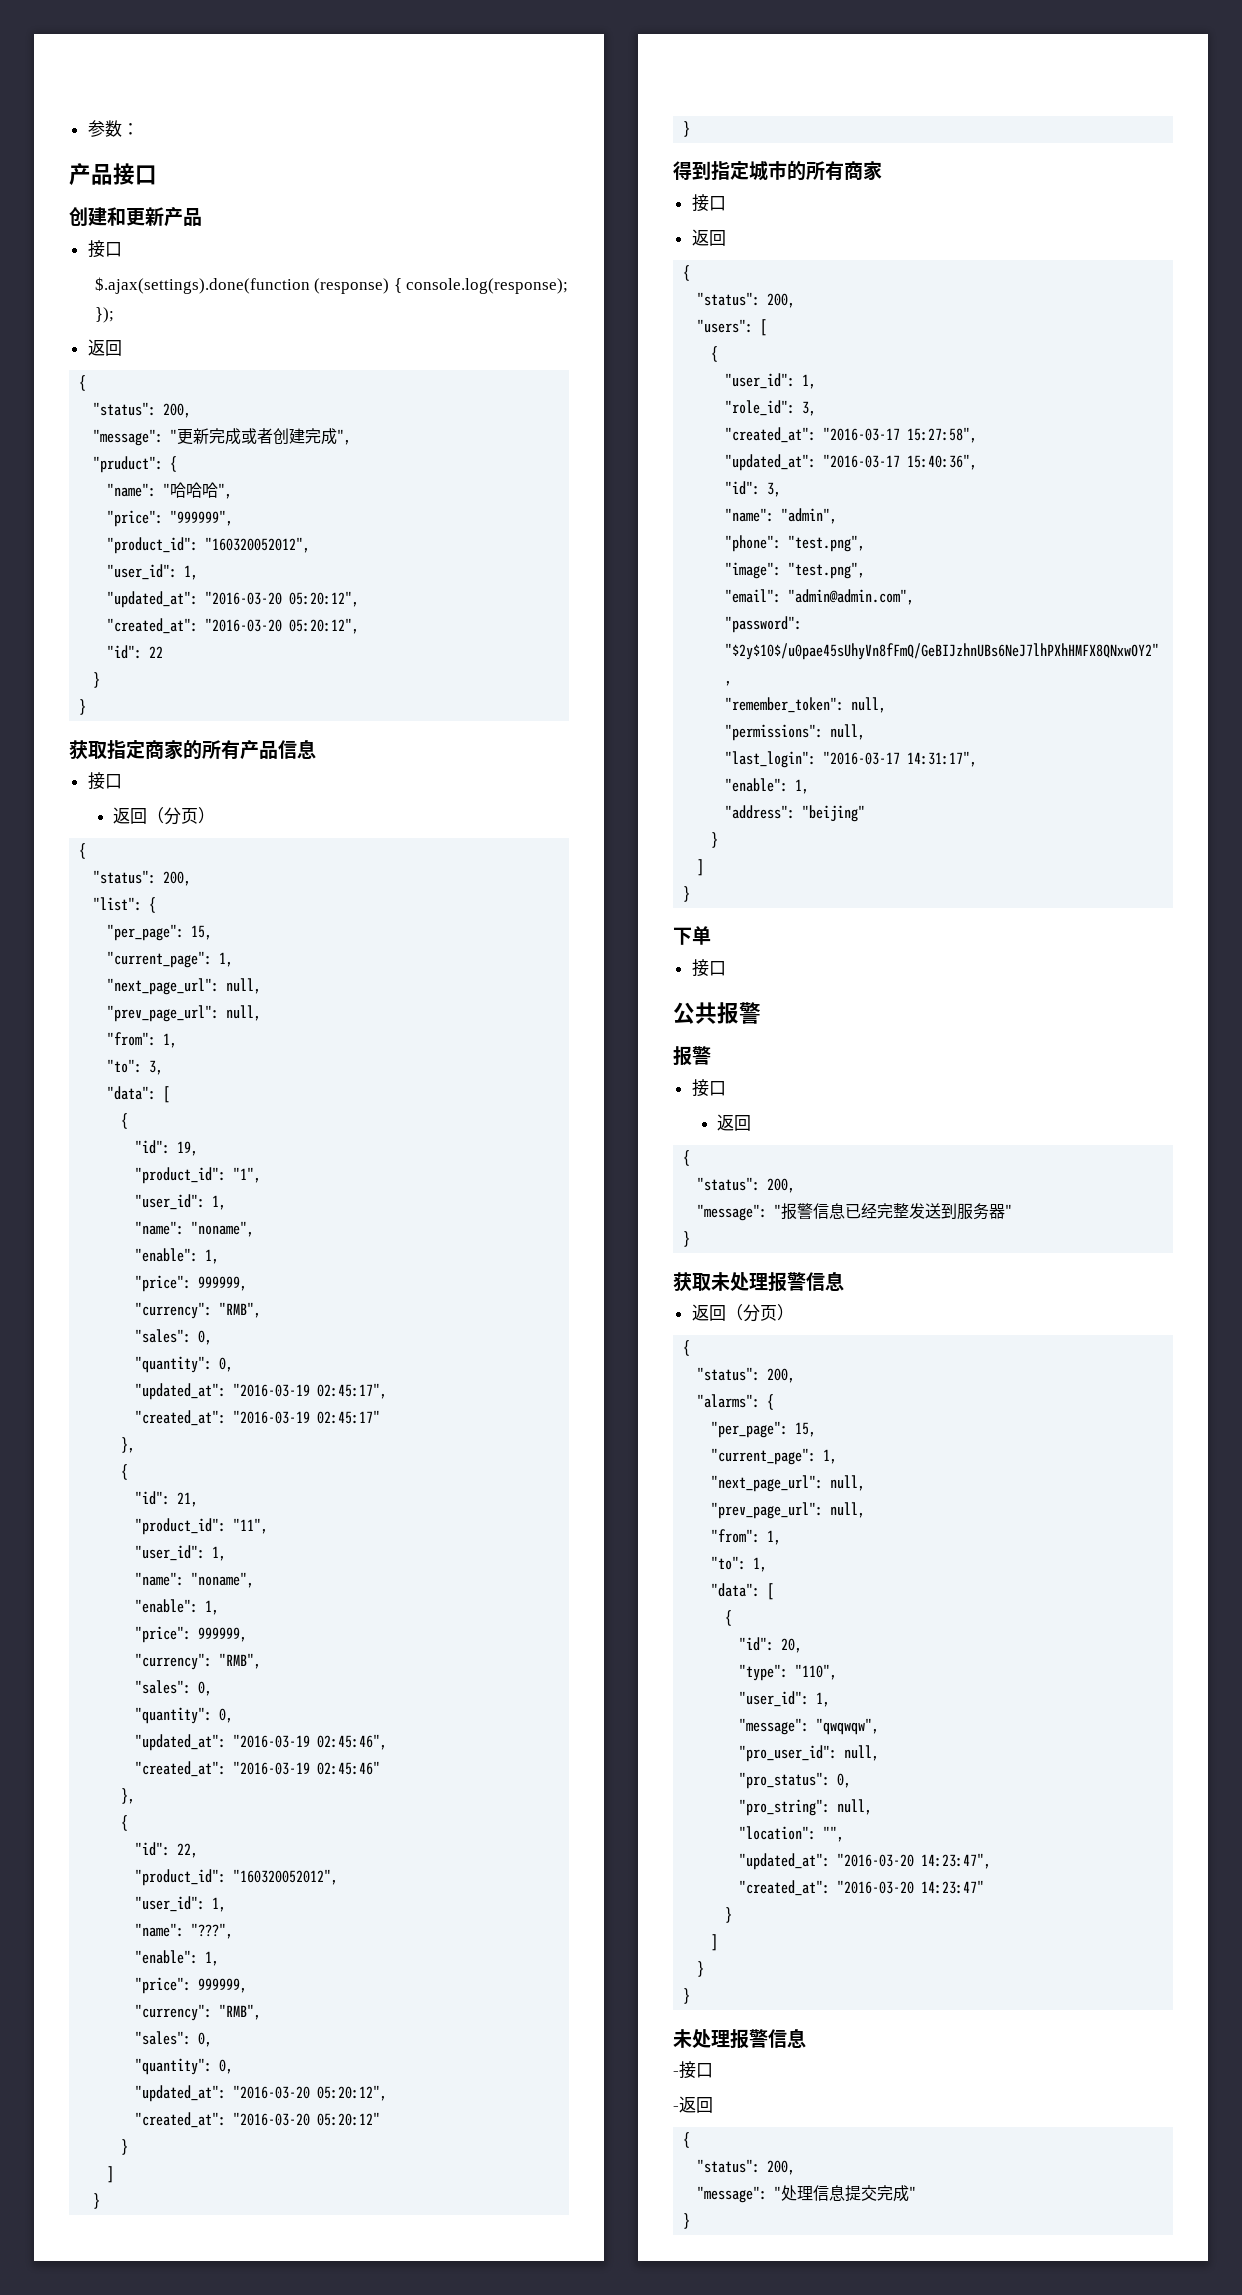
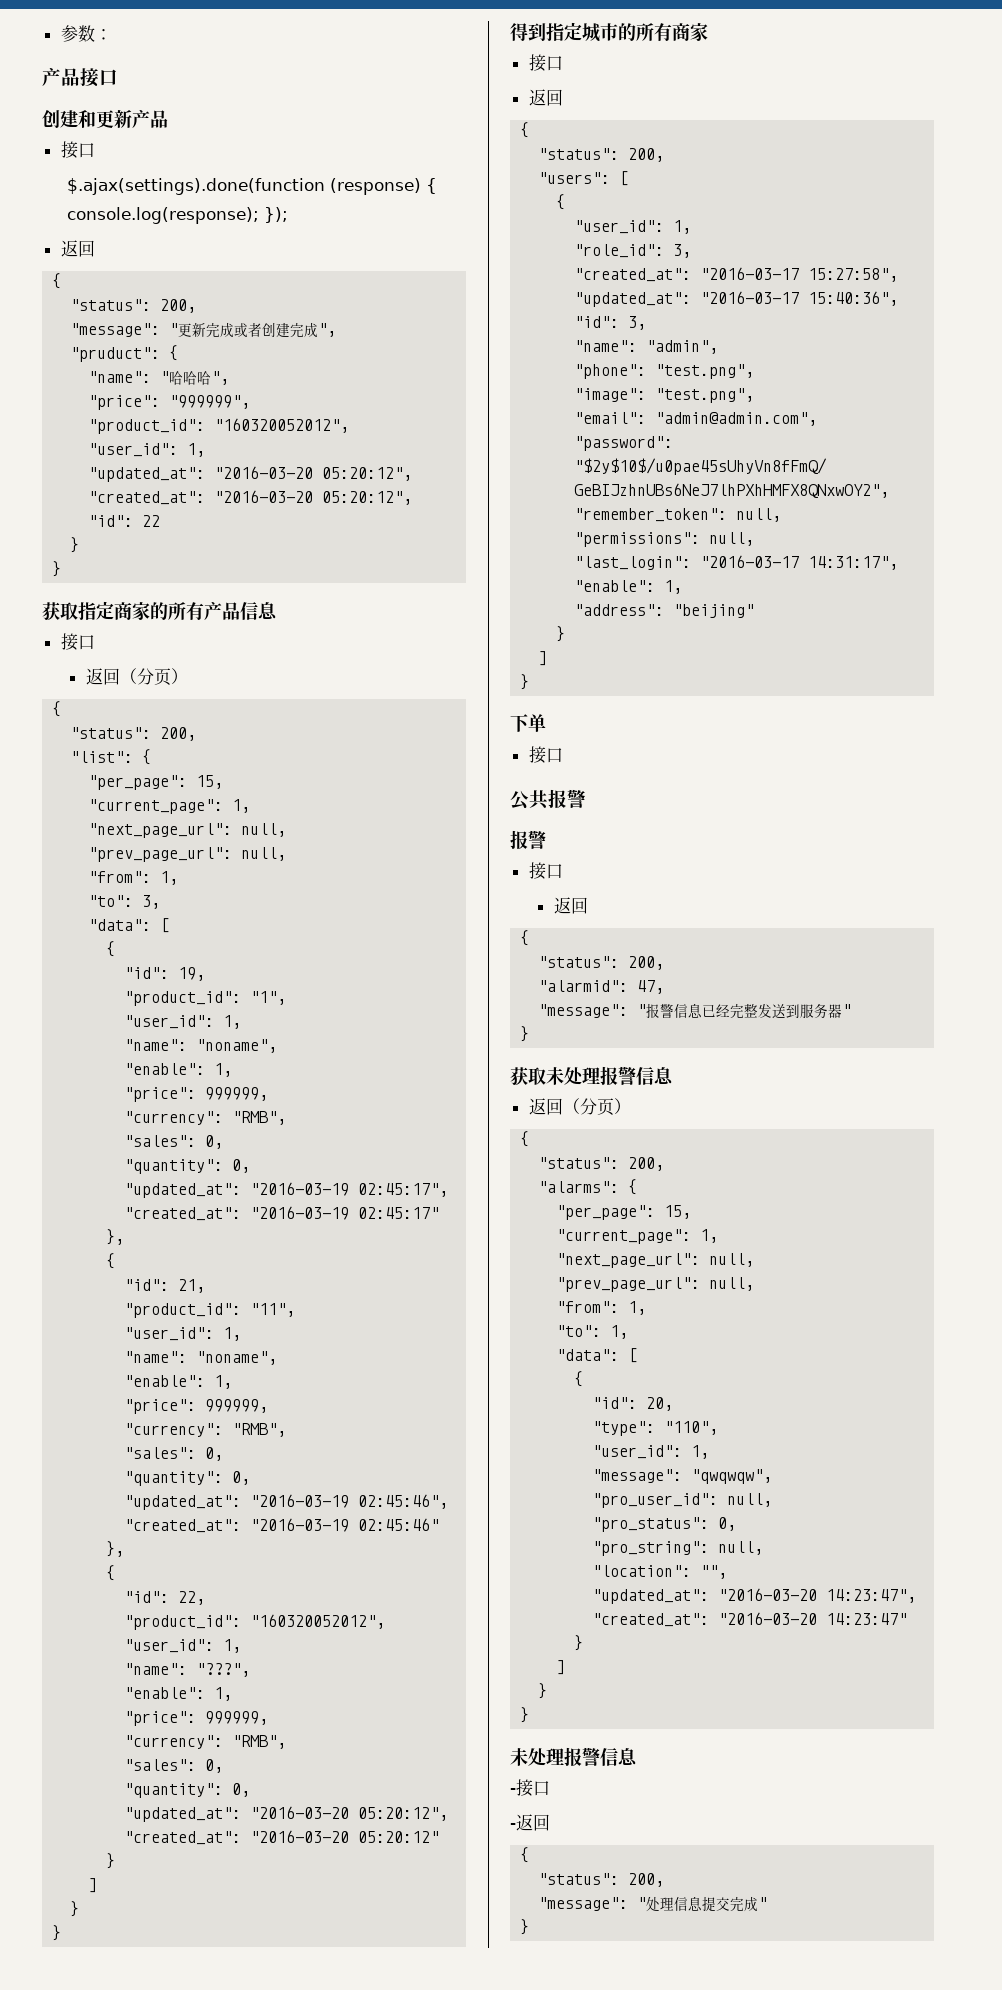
+ "alarmid": 47,

